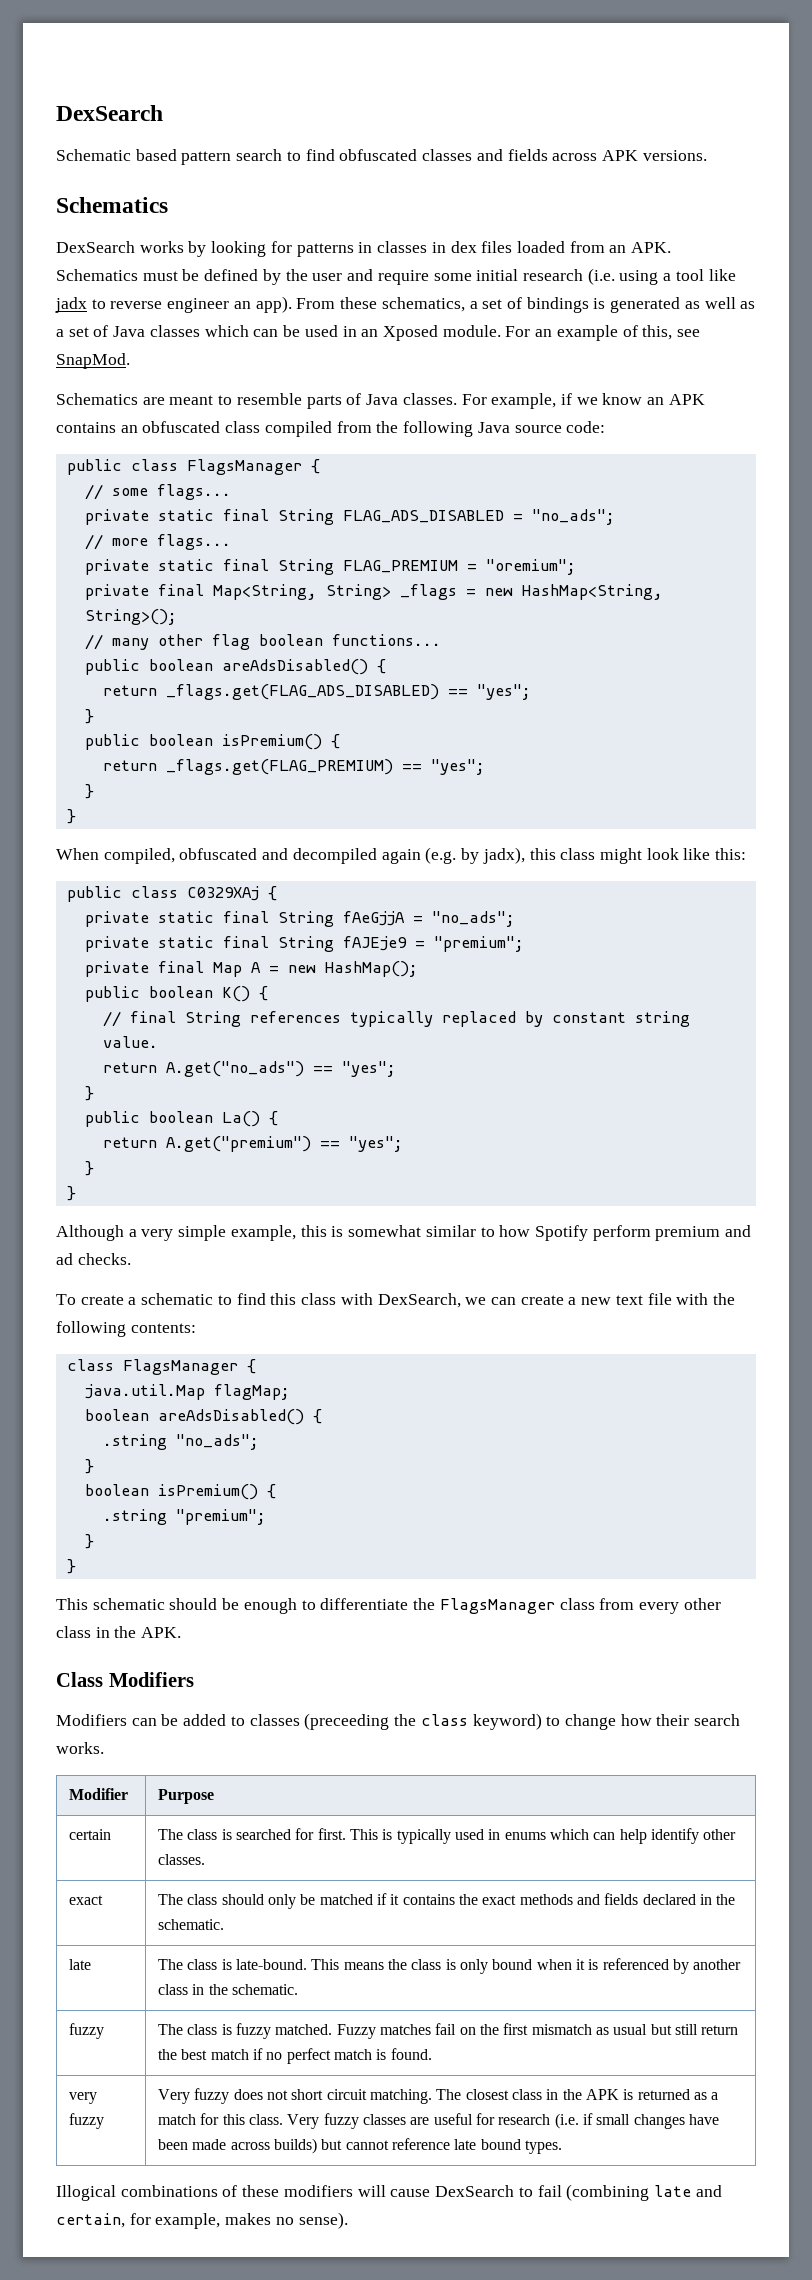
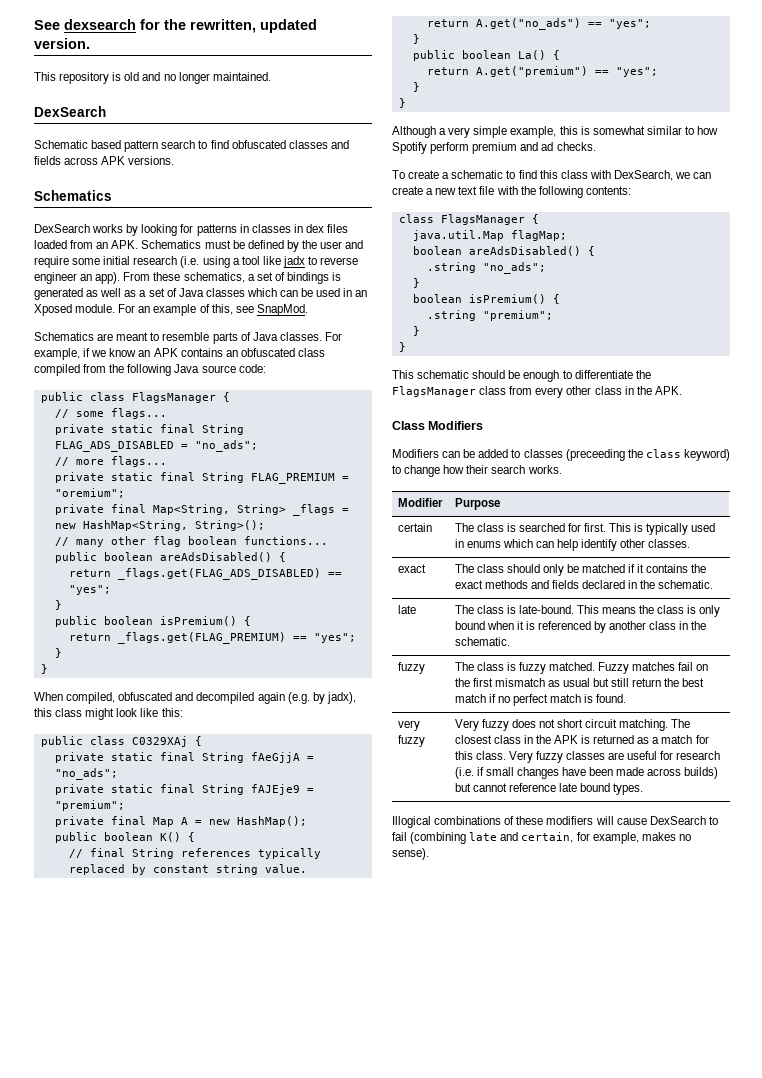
+ See dexsearch for the rewritten, updated version.
+ This repository is old and no longer maintained.

